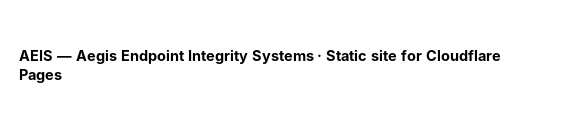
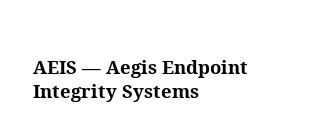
- AEIS — Aegis Endpoint Integrity Systems · Static site for Cloudflare Pages
+ AEIS — Aegis Endpoint Integrity Systems

